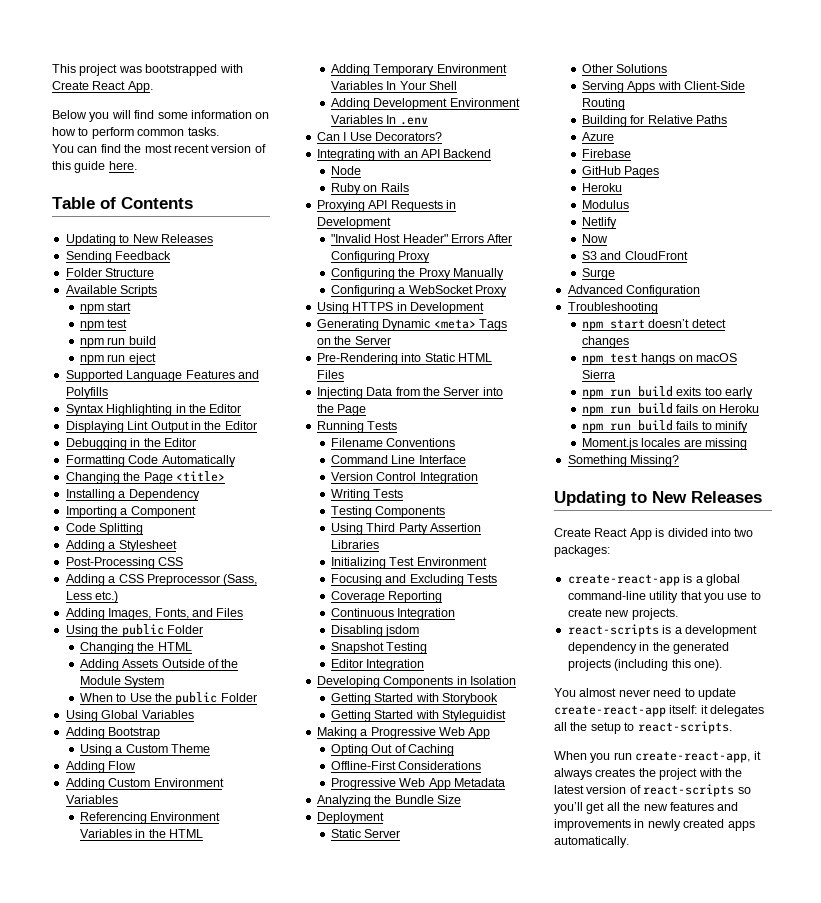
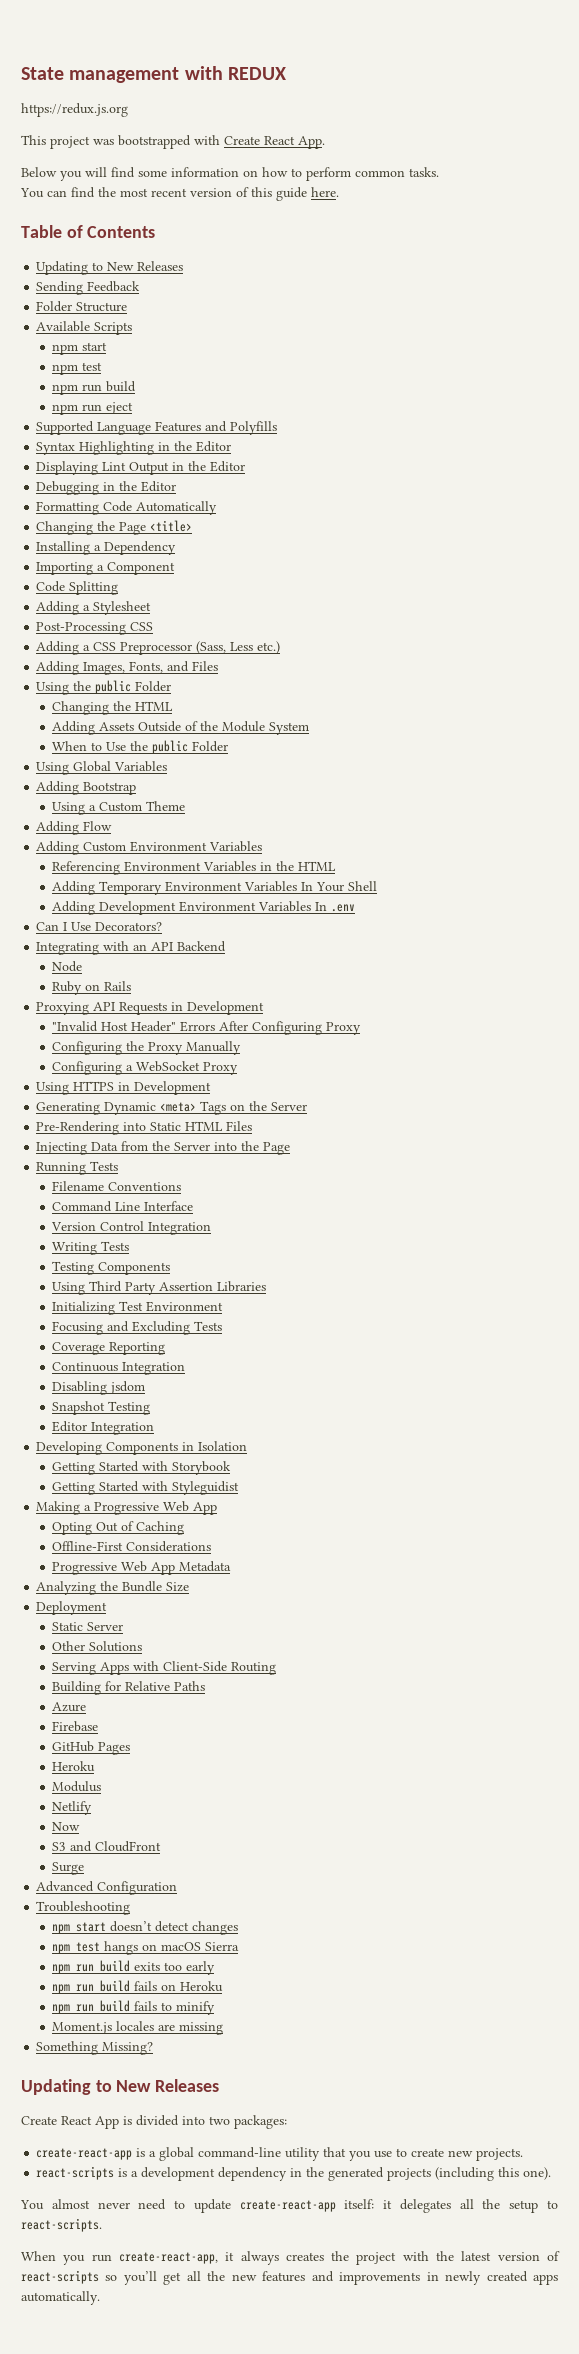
+ State management with REDUX
+ https://redux.js.org

